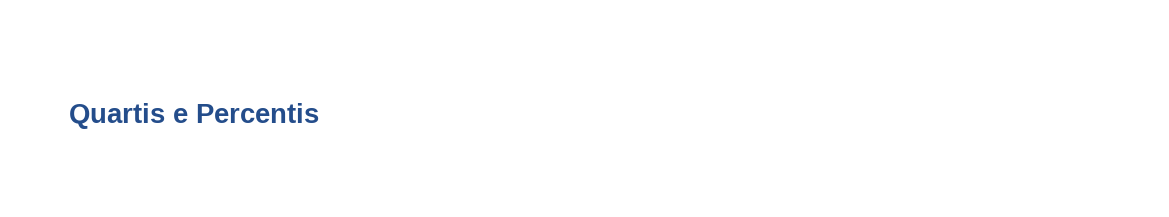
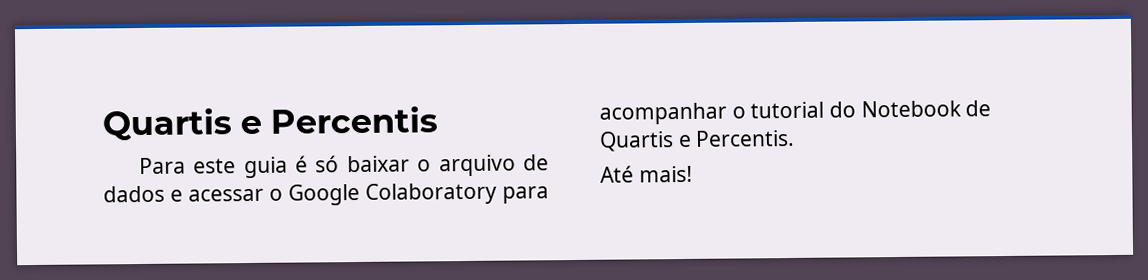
+ Para este guia é só baixar o arquivo de dados e acessar o Google Colaboratory para acompanhar o tutorial do Notebook de Quartis e Percentis.
+ Até mais!

